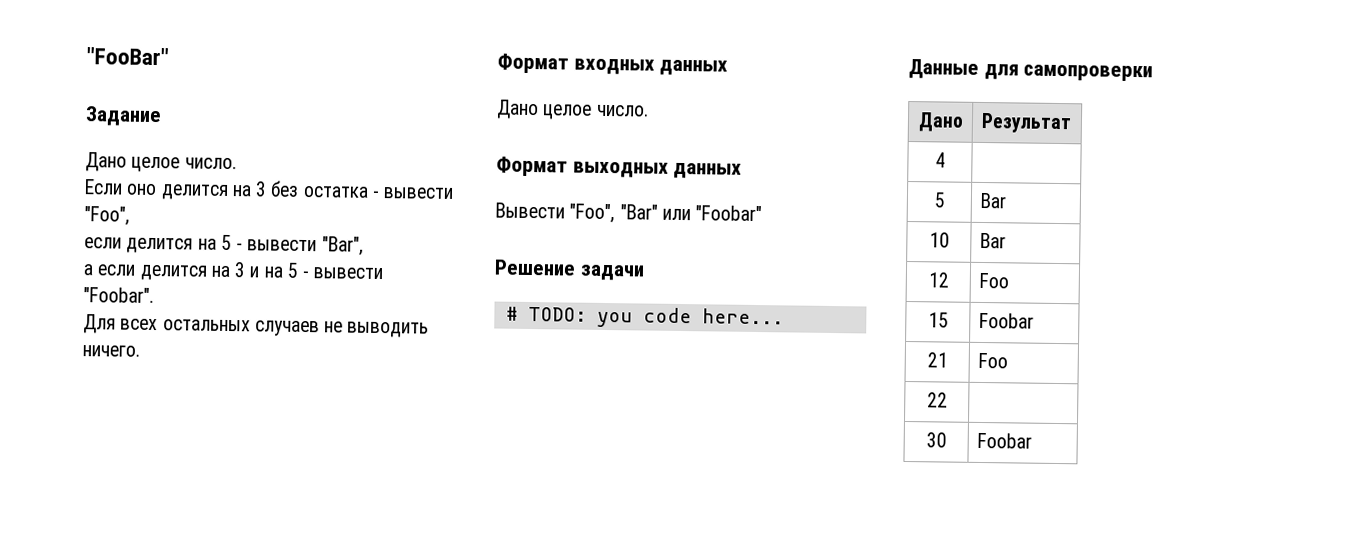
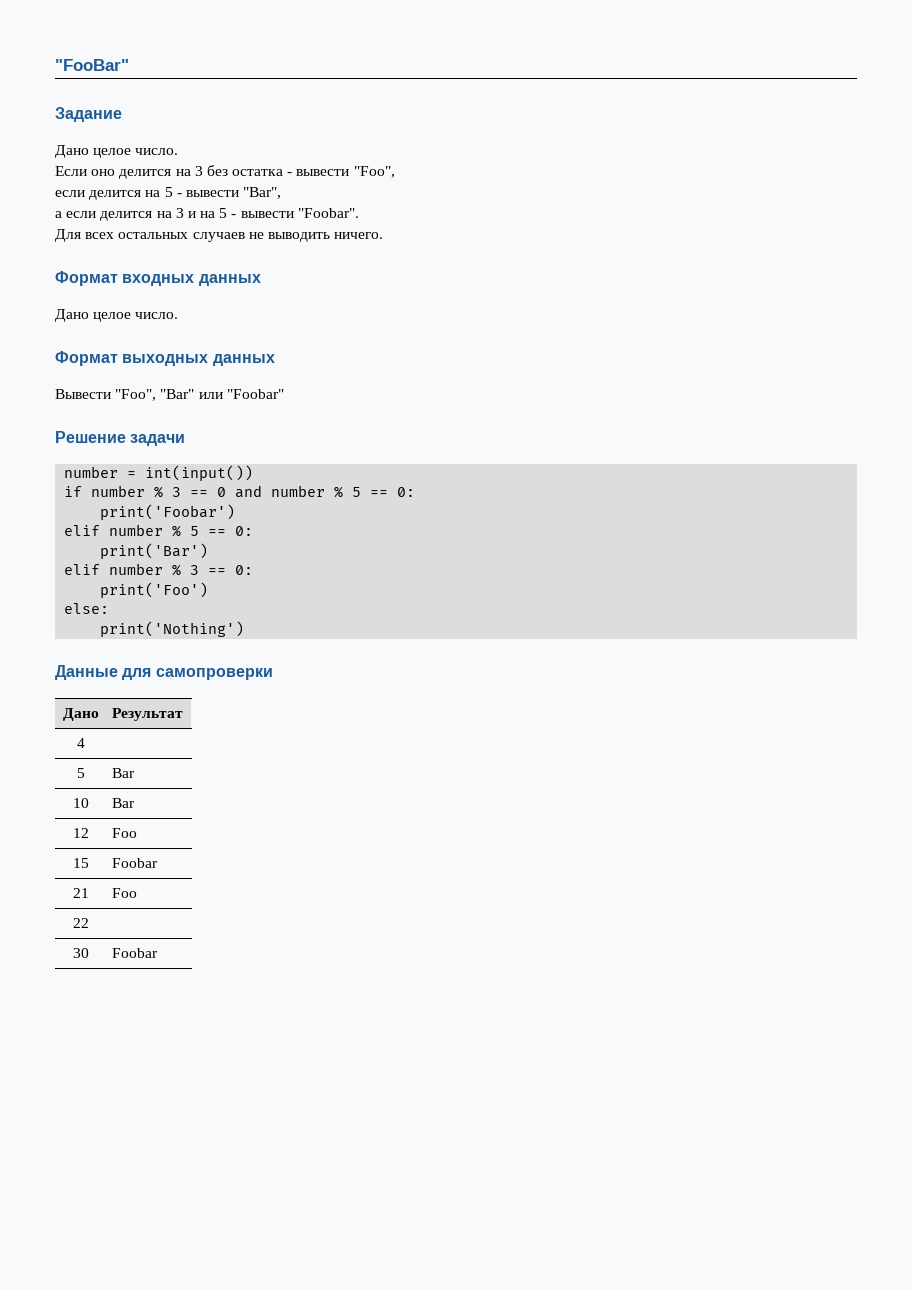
- # TODO: you code here...
+ number = int(input())
+ if number % 3 == 0 and number % 5 == 0:
+ print('Foobar')
+ elif number % 5 == 0:
+ print('Bar')
+ elif number % 3 == 0:
+ print('Foo')
+ else:
+ print('Nothing')

